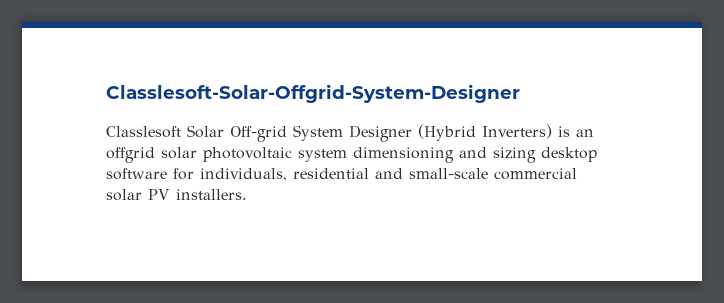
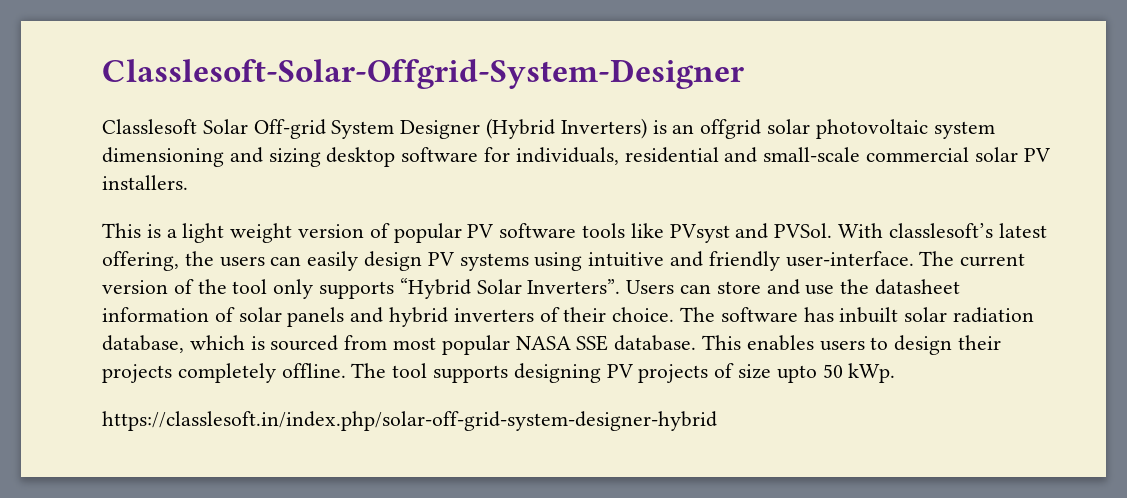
+ This is a light weight version of popular PV software tools like PVsyst and PVSol. With classlesoft’s latest offering, the users can easily design PV systems using intuitive and friendly user-interface. The current version of the tool only supports “Hybrid Solar Inverters”. Users can store and use the datasheet information of solar panels and hybrid inverters of their choice. The software has inbuilt solar radiation database, which is sourced from most popular NASA SSE database. This enables users to design their projects completely offline. The tool supports designing PV projects of size upto 50 kWp.
+ https://classlesoft.in/index.php/solar-off-grid-system-designer-hybrid

